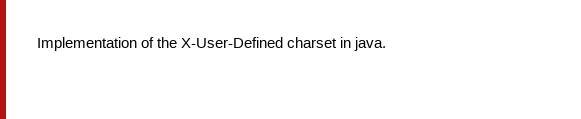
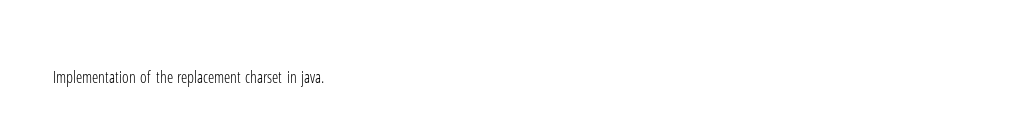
- Implementation of the X-User-Defined charset in java.
+ Implementation of the replacement charset in java.

